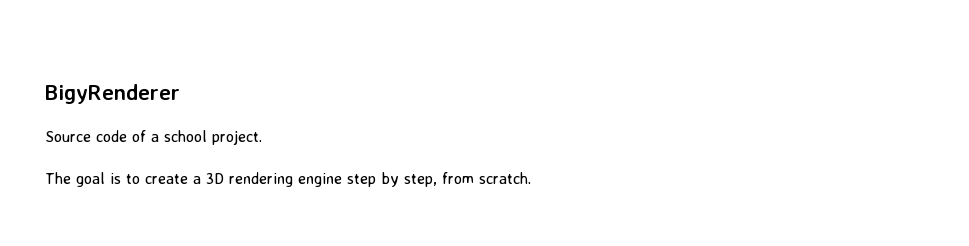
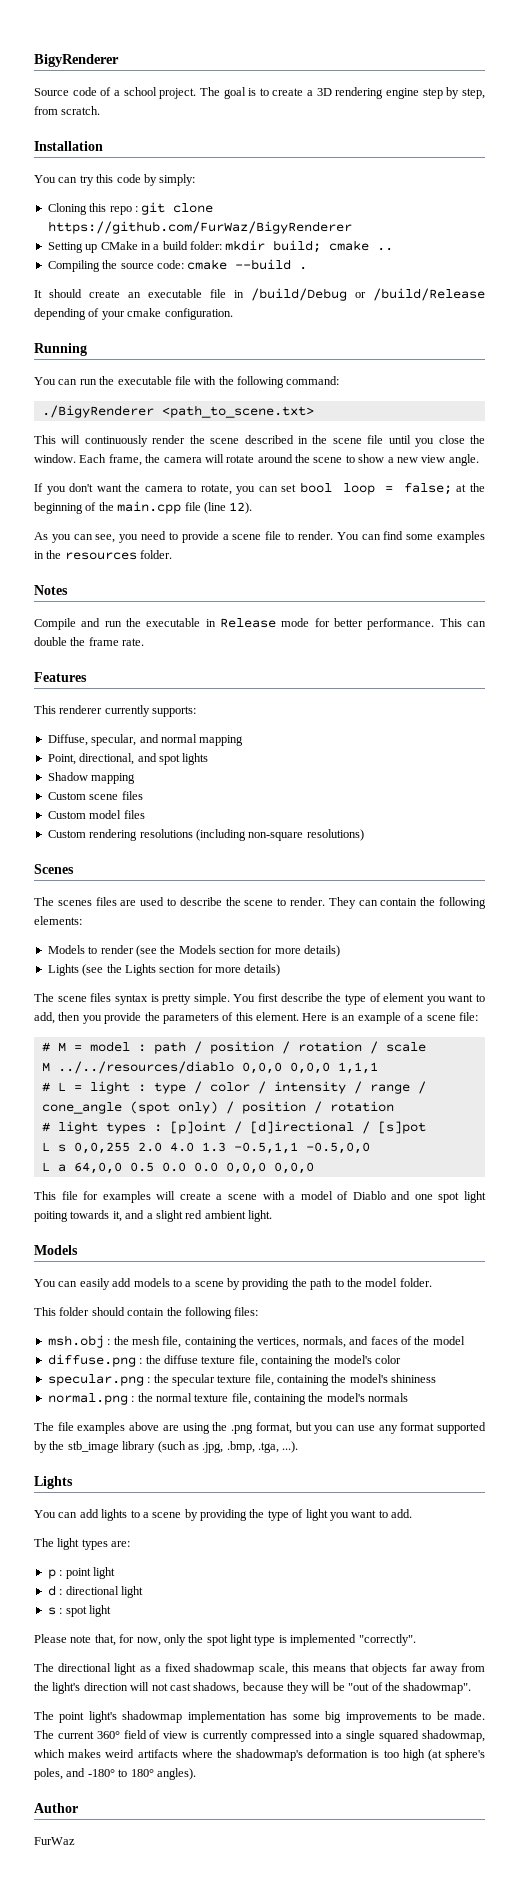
- Source code of a school project.
- The goal is to create a 3D rendering engine step by step, from scratch.
+ Source code of a school project. The goal is to create a 3D rendering engine step by step, from scratch.
+ Installation
+ You can try this code by simply:
+ Cloning this repo : git clone https://github.com/FurWaz/BigyRenderer
+ Setting up CMake in a build folder: mkdir build; cmake ..
+ Compiling the source code: cmake --build .
+ It should create an executable file in /build/Debug or /build/Release depending of your cmake configuration.
+ Running
+ You can run the executable file with the following command:
+ ./BigyRenderer <path_to_scene.txt>
+ This will continuously render the scene described in the scene file until you close the window. Each frame, the camera will rotate around the scene to show a new view angle.
+ If you don't want the camera to rotate, you can set bool loop = false; at the beginning of the main.cpp file (line 12).
+ As you can see, you need to provide a scene file to render. You can find some examples in the resources folder.
+ Notes
+ Compile and run the executable in Release mode for better performance. This can double the frame rate.
+ Features
+ This renderer currently supports:
+ Diffuse, specular, and normal mapping
+ Point, directional, and spot lights
+ Shadow mapping
+ Custom scene files
+ Custom model files
+ Custom rendering resolutions (including non-square resolutions)
+ Scenes
+ The scenes files are used to describe the scene to render. They can contain the following elements:
+ Models to render (see the Models section for more details)
+ Lights (see the Lights section for more details)
+ The scene files syntax is pretty simple. You first describe the type of element you want to add, then you provide the parameters of this element. Here is an example of a scene file:
+ # M = model : path / position / rotation / scale
+ M ../../resources/diablo 0,0,0 0,0,0 1,1,1
+ # L = light : type / color / intensity / range / cone_angle (spot only) / position / rotation
+ # light types : [p]oint / [d]irectional / [s]pot
+ L s 0,0,255 2.0 4.0 1.3 -0.5,1,1 -0.5,0,0
+ L a 64,0,0 0.5 0.0 0.0 0,0,0 0,0,0
+ This file for examples will create a scene with a model of Diablo and one spot light poiting towards it, and a slight red ambient light.
+ Models
+ You can easily add models to a scene by providing the path to the model folder.
+ This folder should contain the following files:
+ msh.obj : the mesh file, containing the vertices, normals, and faces of the model
+ diffuse.png : the diffuse texture file, containing the model's color
+ specular.png : the specular texture file, containing the model's shininess
+ normal.png : the normal texture file, containing the model's normals
+ The file examples above are using the .png format, but you can use any format supported by the stb_image library (such as .jpg, .bmp, .tga, ...).
+ Lights
+ You can add lights to a scene by providing the type of light you want to add.
+ The light types are:
+ p : point light
+ d : directional light
+ s : spot light
+ Please note that, for now, only the spot light type is implemented "correctly".
+ The directional light as a fixed shadowmap scale, this means that objects far away from the light's direction will not cast shadows, because they will be "out of the shadowmap".
+ The point light's shadowmap implementation has some big improvements to be made. The current 360° field of view is currently compressed into a single squared shadowmap, which makes weird artifacts where the shadowmap's deformation is too high (at sphere's poles, and -180° to 180° angles).
+ Author
+ FurWaz

